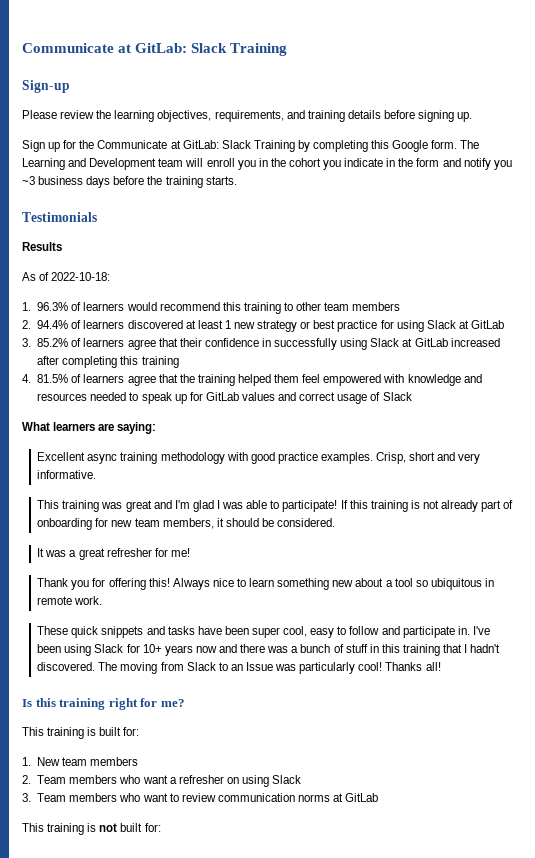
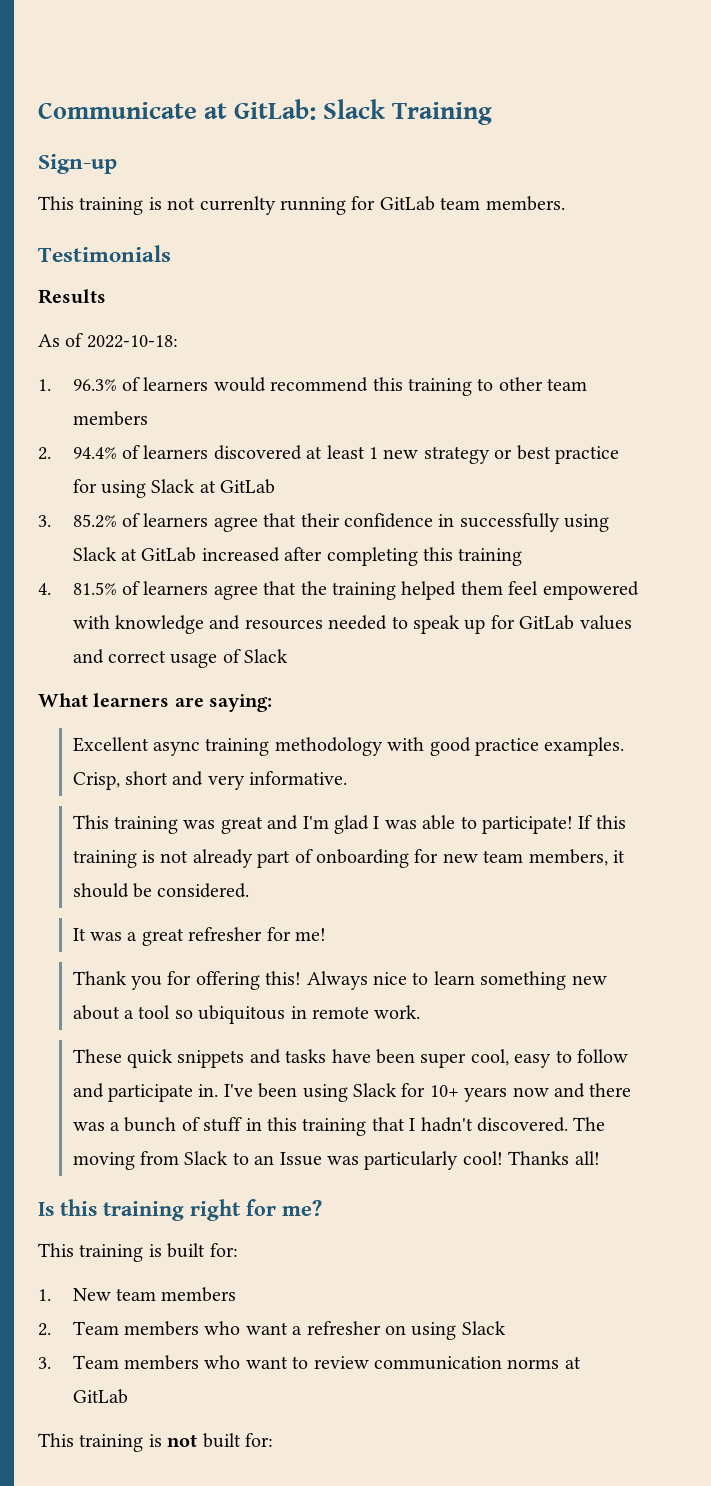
- Please review the learning objectives, requirements, and training details before signing up.
- Sign up for the Communicate at GitLab: Slack Training by completing this Google form. The Learning and Development team will enroll you in the cohort you indicate in the form and notify you ~3 business days before the training starts.
+ This training is not currenlty running for GitLab team members.

